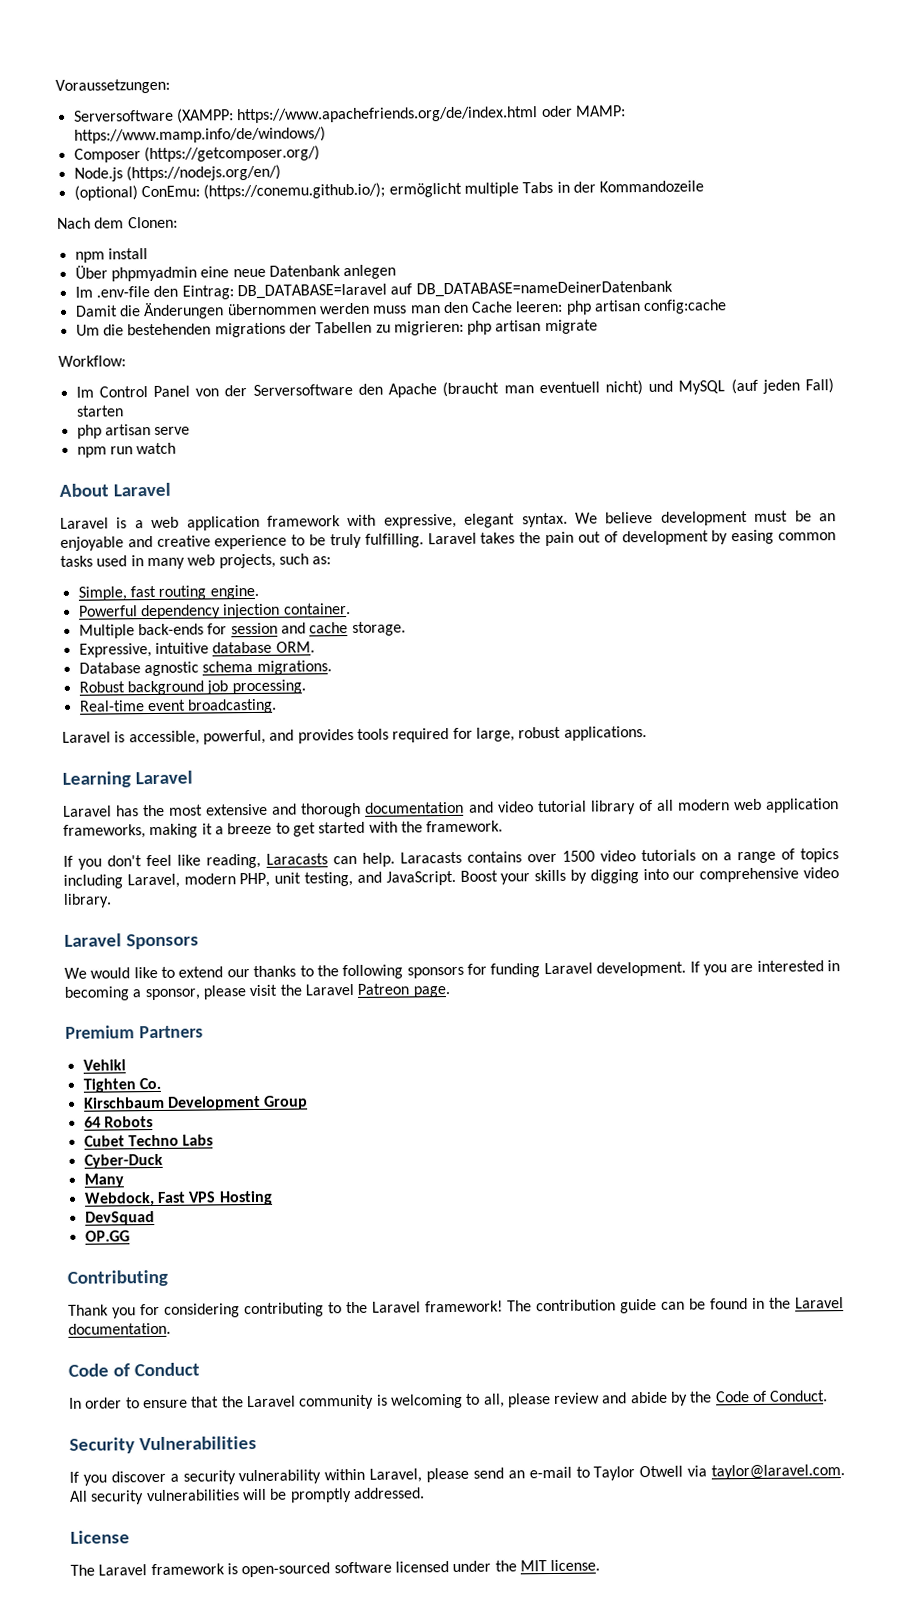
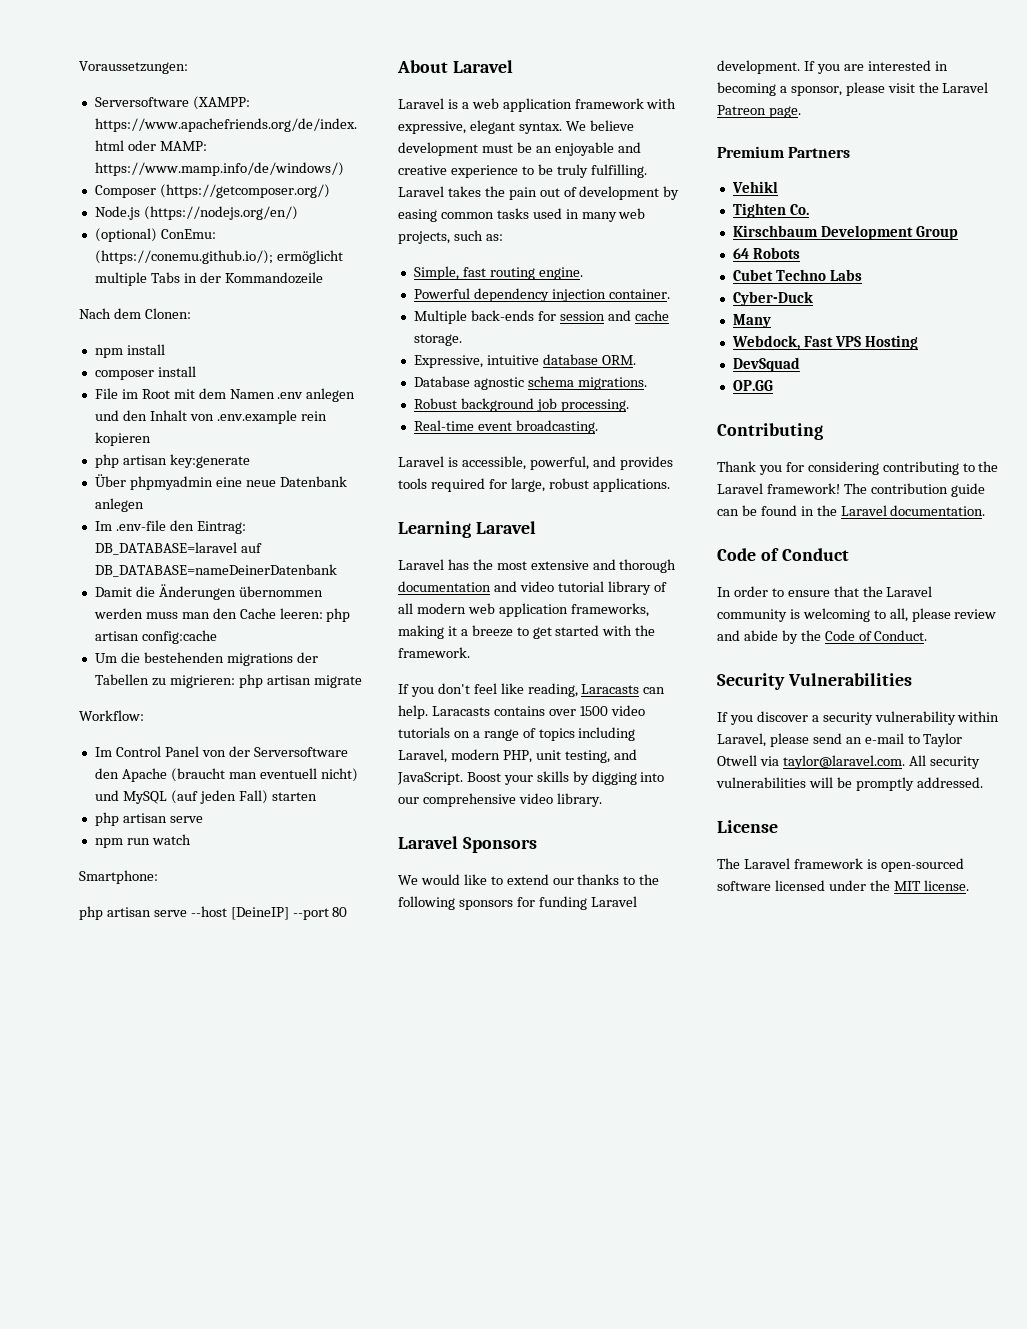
+ composer install
+ File im Root mit dem Namen .env anlegen und den Inhalt von .env.example rein kopieren
+ php artisan key:generate
+ Smartphone:
+ php artisan serve --host [DeineIP] --port 80

